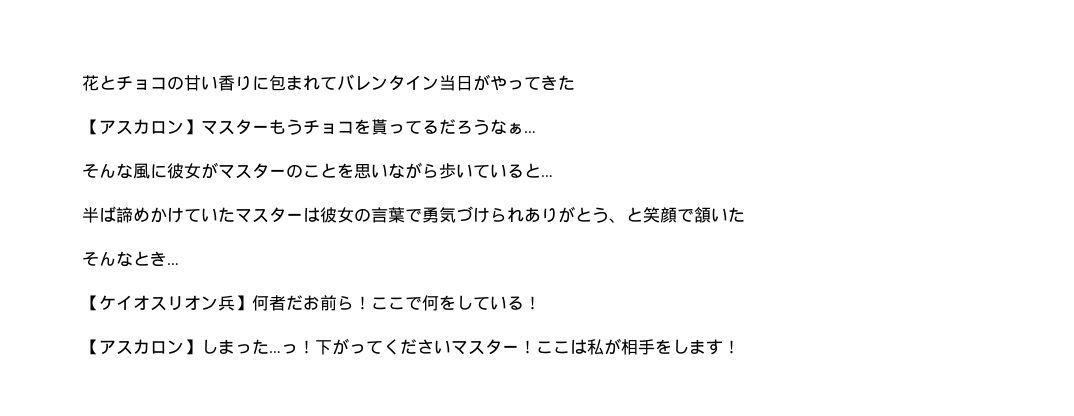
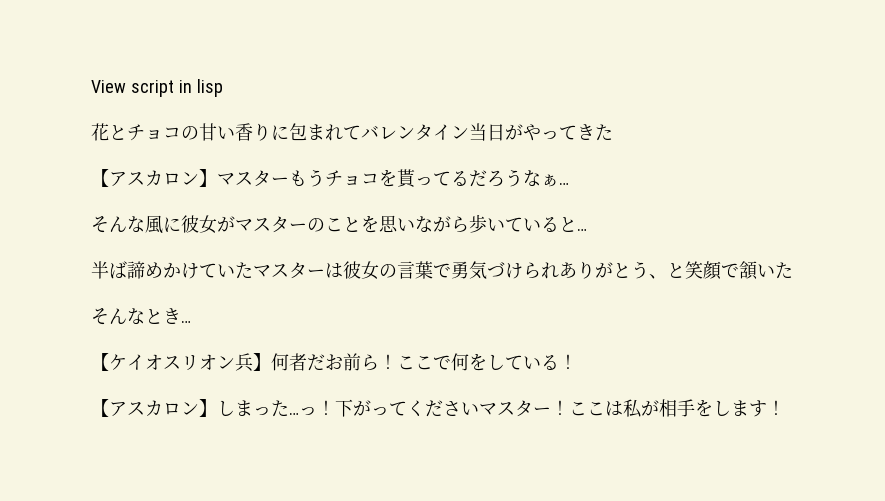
+ View script in lisp

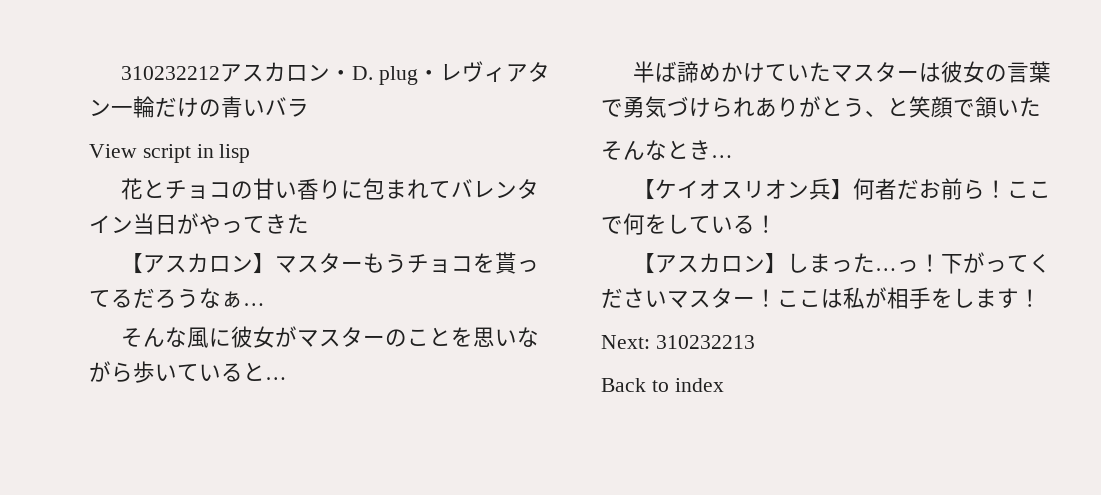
+ 310232212アスカロン・D. plug・レヴィアタン一輪だけの青いバラ
+ Next: 310232213
+ Back to index

